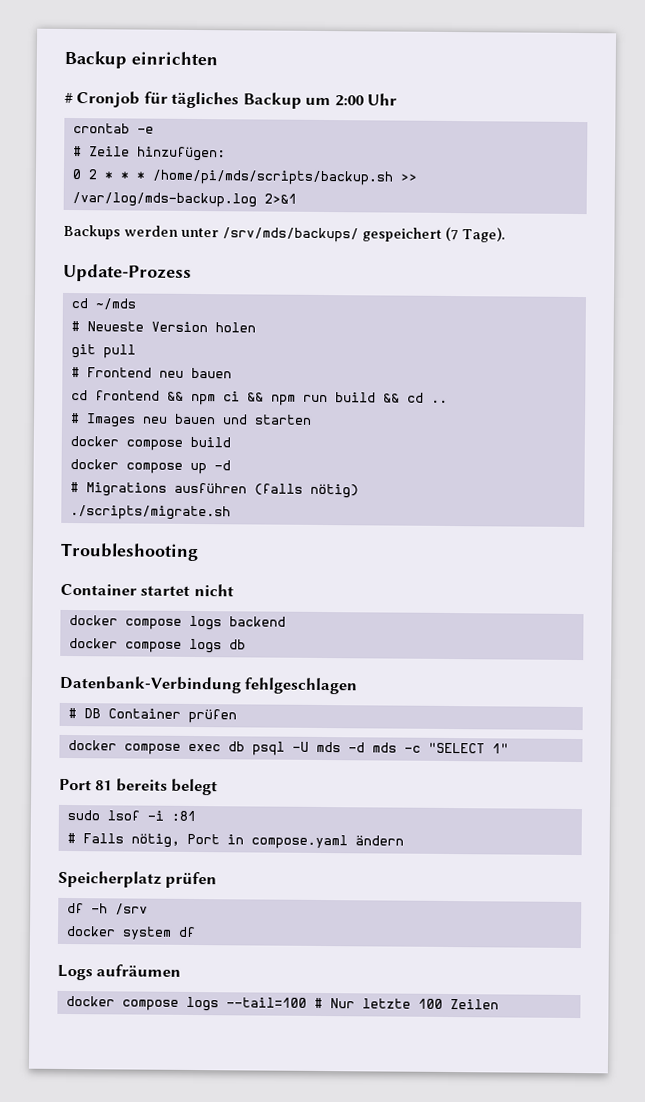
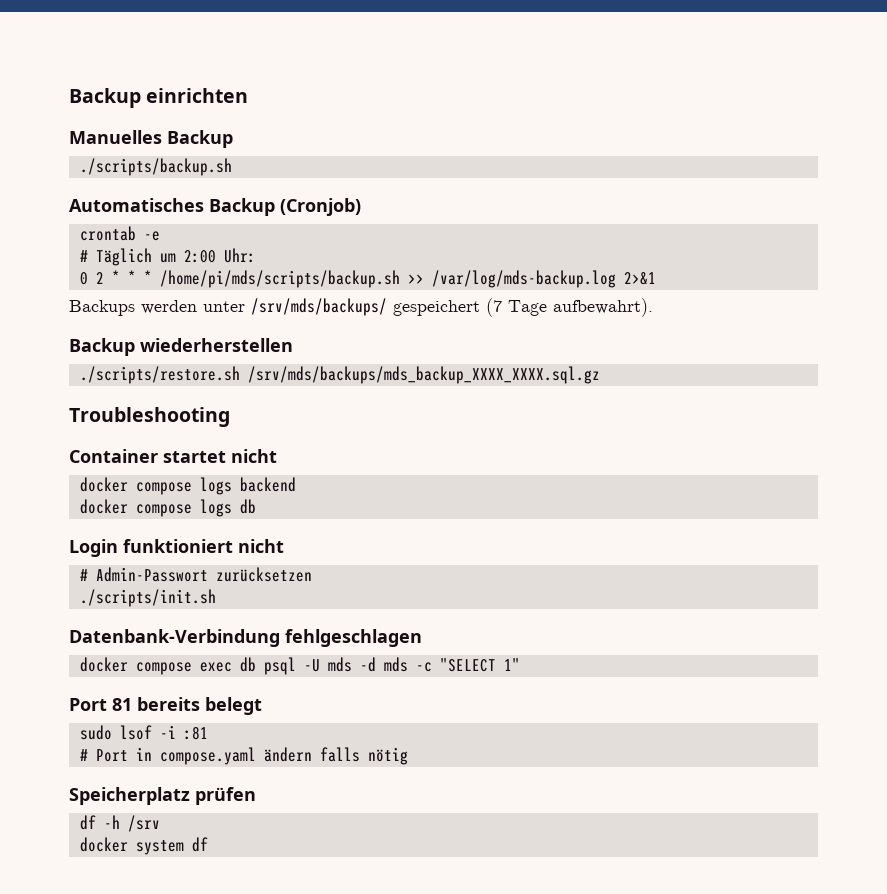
- # Cronjob für tägliches Backup um 2:00 Uhr
+ Manuelles Backup
+ ./scripts/backup.sh
+ Automatisches Backup (Cronjob)
- # Zeile hinzufügen:
+ # Täglich um 2:00 Uhr:
- Backups werden unter /srv/mds/backups/ gespeichert (7 Tage).
- Update-Prozess
- cd ~/mds
- # Neueste Version holen
- git pull
- # Frontend neu bauen
- cd frontend && npm ci && npm run build && cd ..
- # Images neu bauen und starten
- docker compose build
- docker compose up -d
- # Migrations ausführen (falls nötig)
- ./scripts/migrate.sh
+ Backups werden unter /srv/mds/backups/ gespeichert (7 Tage aufbewahrt).
+ Backup wiederherstellen
+ ./scripts/restore.sh /srv/mds/backups/mds_backup_XXXX_XXXX.sql.gz
+ Login funktioniert nicht
+ # Admin-Passwort zurücksetzen
+ ./scripts/init.sh
  Datenbank-Verbindung fehlgeschlagen
- # DB Container prüfen
- # Falls nötig, Port in compose.yaml ändern
+ # Port in compose.yaml ändern falls nötig
- Logs aufräumen
- docker compose logs --tail=100 # Nur letzte 100 Zeilen

